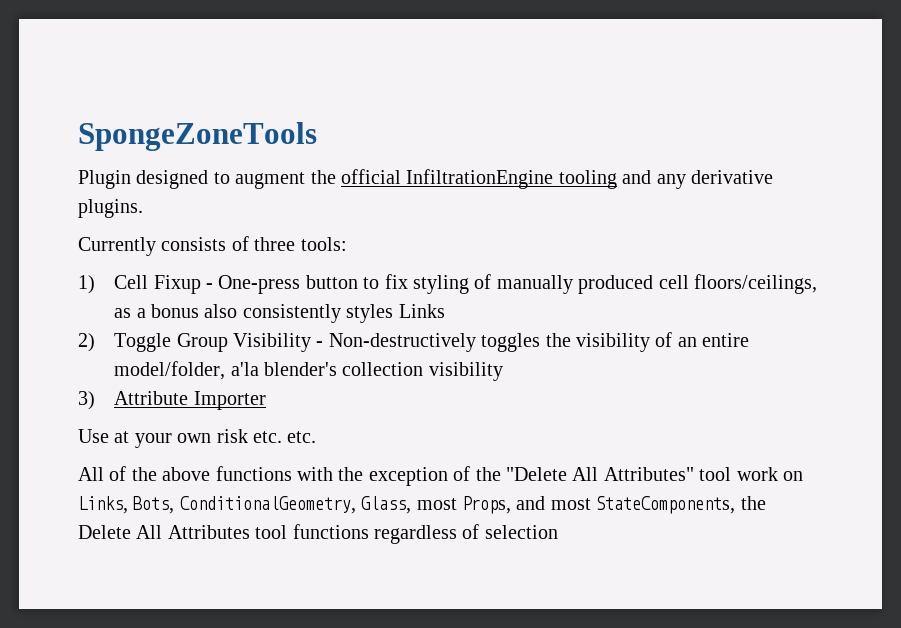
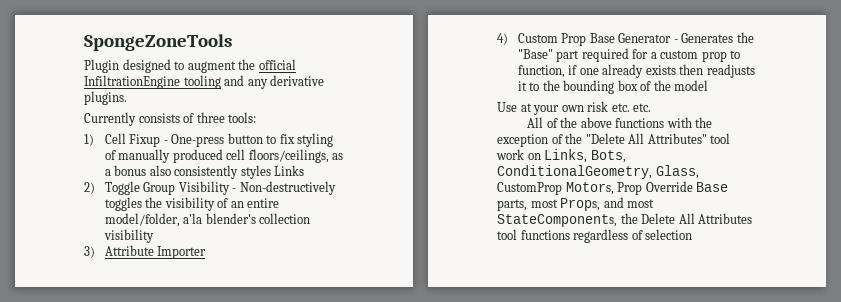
+ 4) Custom Prop Base Generator - Generates the "Base" part required for a custom prop to function, if one already exists then readjusts it to the bounding box of the model
- All of the above functions with the exception of the "Delete All Attributes" tool work on Links, Bots, ConditionalGeometry, Glass, most Props, and most StateComponents, the Delete All Attributes tool functions regardless of selection
+ All of the above functions with the exception of the "Delete All Attributes" tool work on Links, Bots, ConditionalGeometry, Glass, CustomProp Motors, Prop Override Base parts, most Props, and most StateComponents, the Delete All Attributes tool functions regardless of selection

